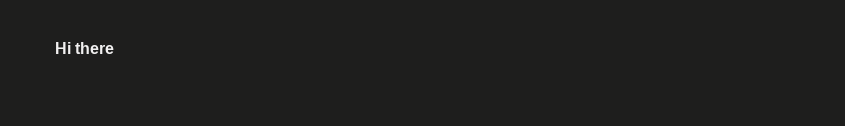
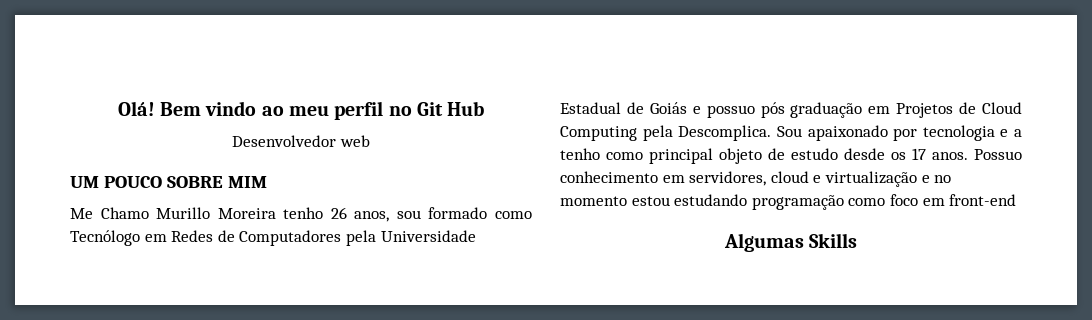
- Hi there
+ Olá! Bem vindo ao meu perfil no Git Hub
+ Desenvolvedor web
+ UM POUCO SOBRE MIM
+ Me Chamo Murillo Moreira tenho 26 anos, sou formado como Tecnólogo em Redes de Computadores pela Universidade Estadual de Goiás e possuo pós graduação em Projetos de Cloud Computing pela Descomplica. Sou apaixonado por tecnologia e a tenho como principal objeto de estudo desde os 17 anos. Possuo conhecimento em servidores, cloud e virtualização e no momento estou estudando programação como foco em front-end
+ Algumas Skills

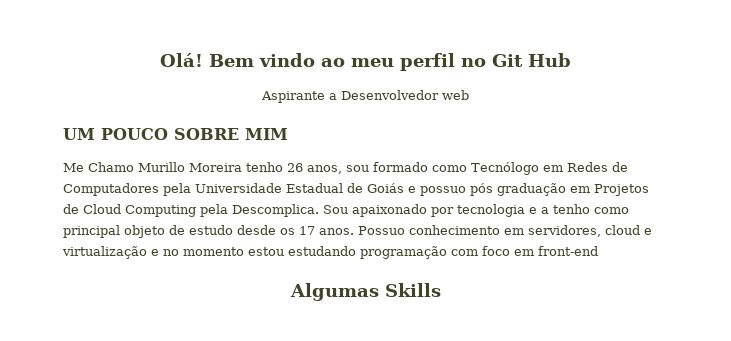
- Desenvolvedor web
+ Aspirante a Desenvolvedor web
- Possuo conhecimento em servidores, cloud e virtualização e no momento estou estudando programação como foco em front-end
+ Possuo conhecimento em servidores, cloud e virtualização e no momento estou estudando programação com foco em front-end

